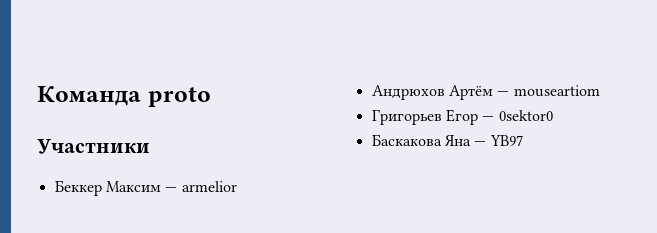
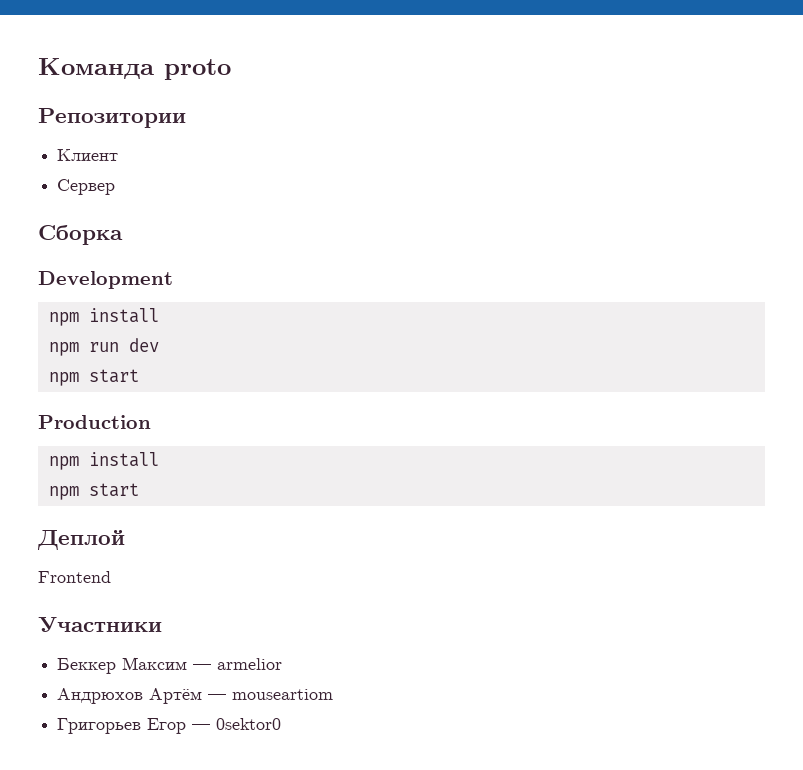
+ Репозитории
+ Клиент
+ Сервер
+ Сборка
+ Development
+ npm install
+ npm run dev
+ npm start
+ Production
+ npm install
+ npm start
+ Деплой
+ Frontend
- Баскакова Яна — YB97

